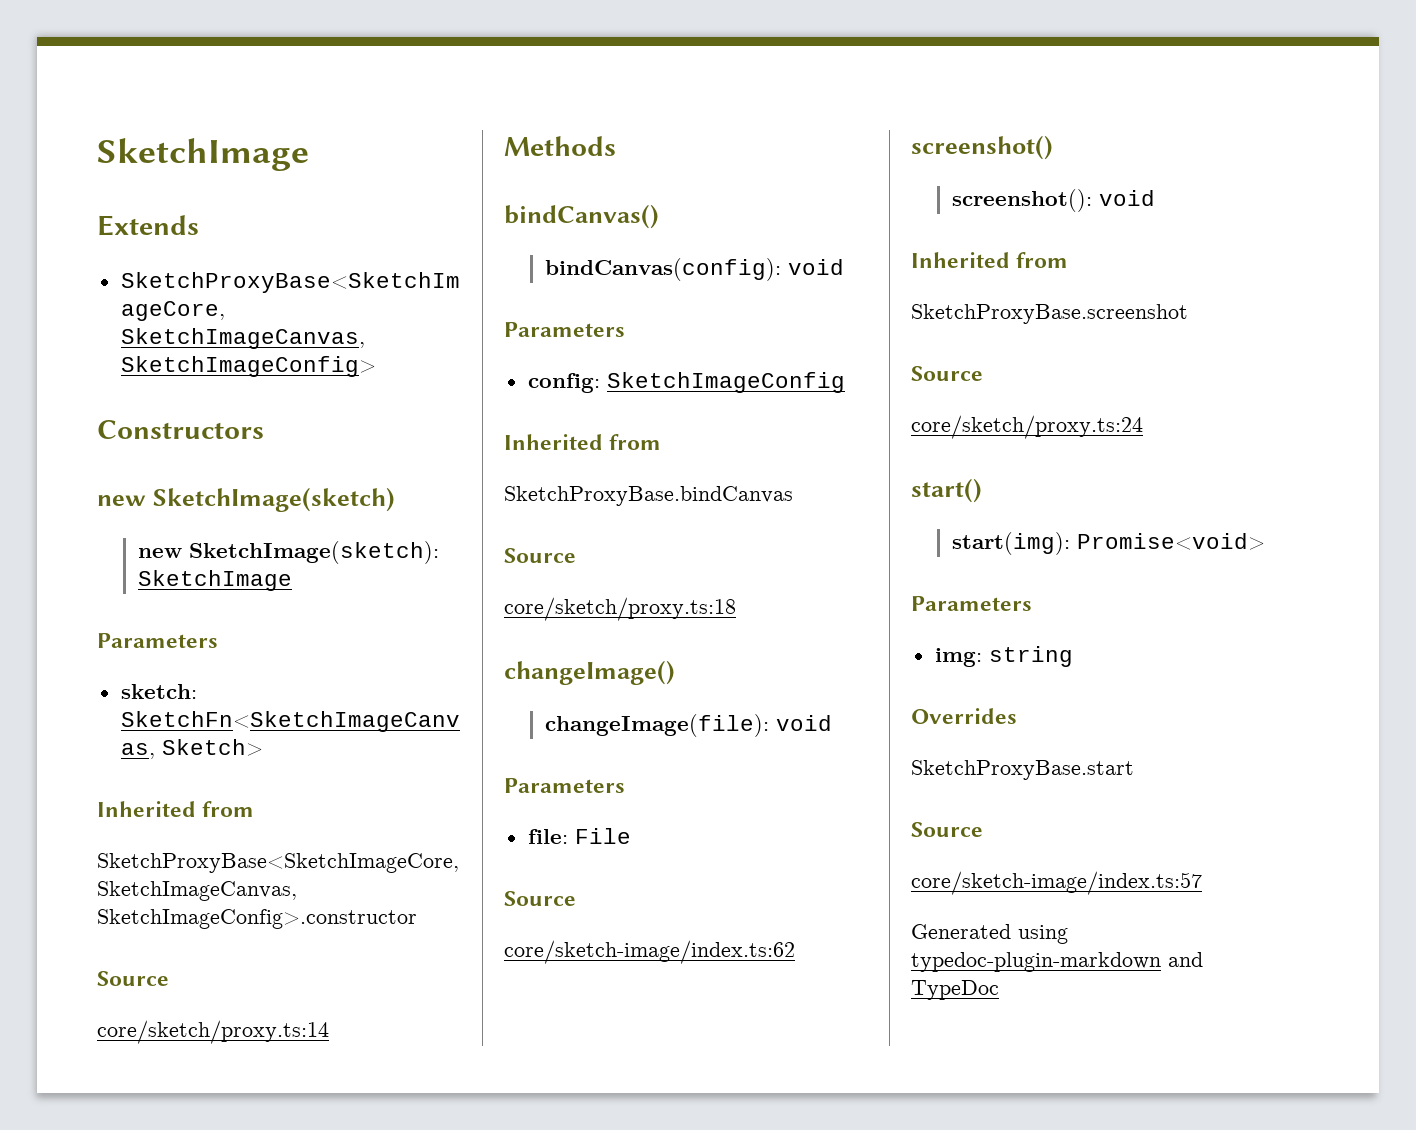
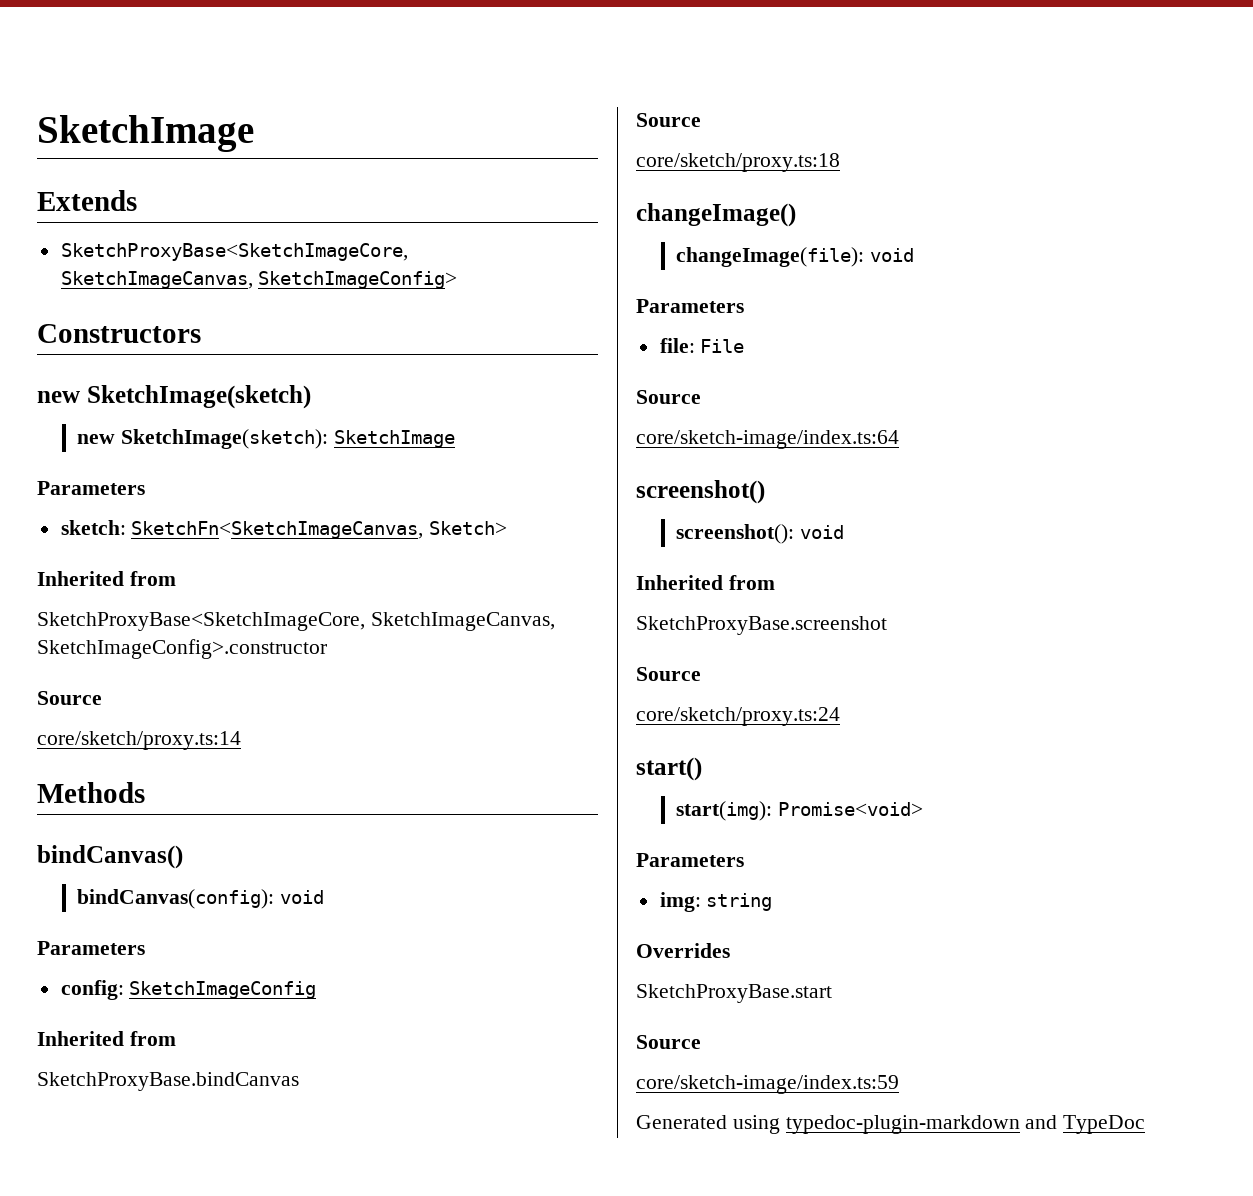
- core/sketch-image/index.ts:62
+ core/sketch-image/index.ts:64
- core/sketch-image/index.ts:57
+ core/sketch-image/index.ts:59

